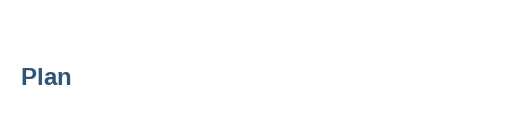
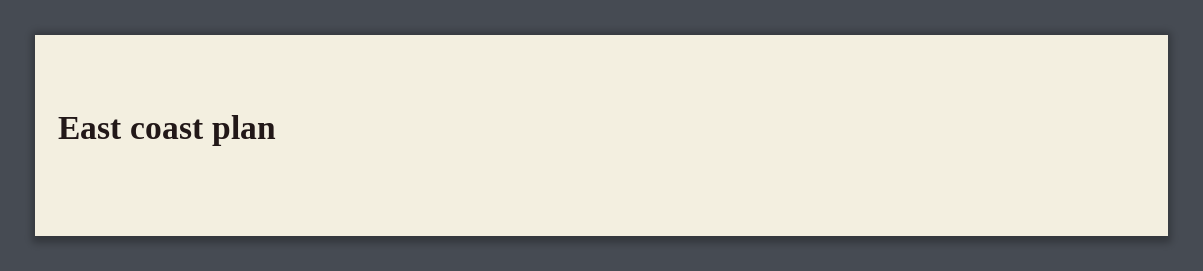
- Plan
+ East coast plan

